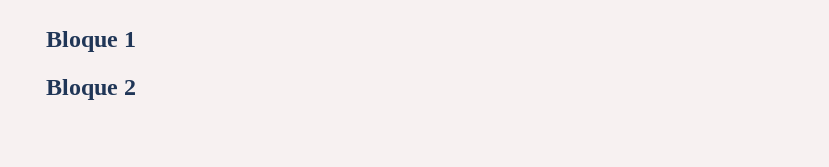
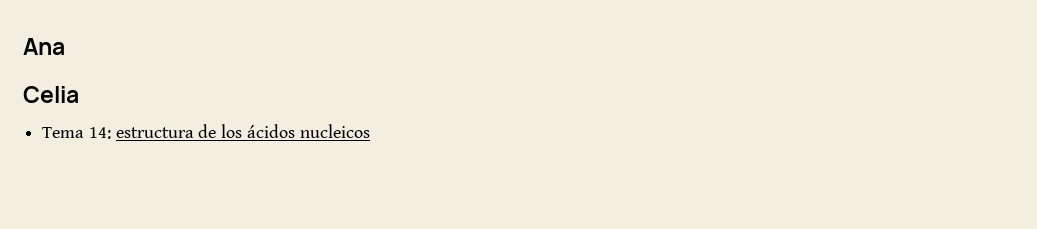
- Bloque 1
- Bloque 2
+ Ana
+ Celia
+ Tema 14: estructura de los ácidos nucleicos

